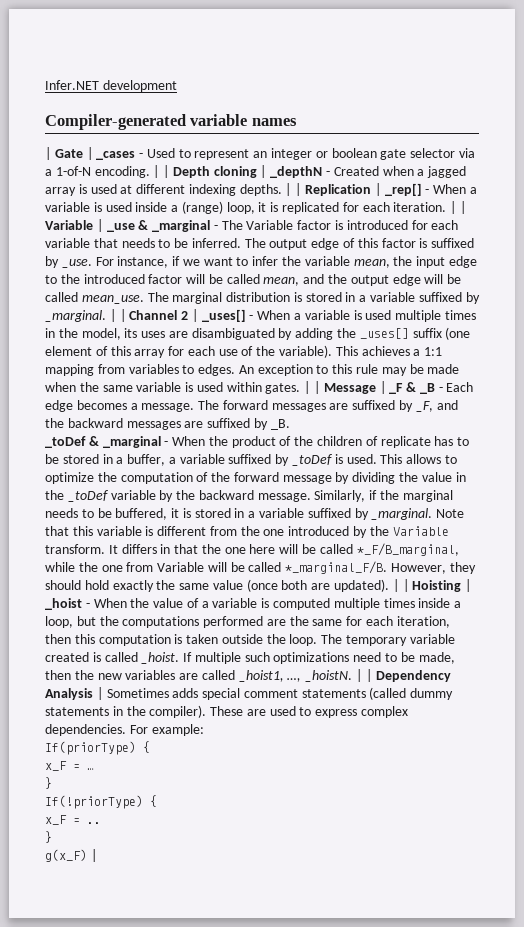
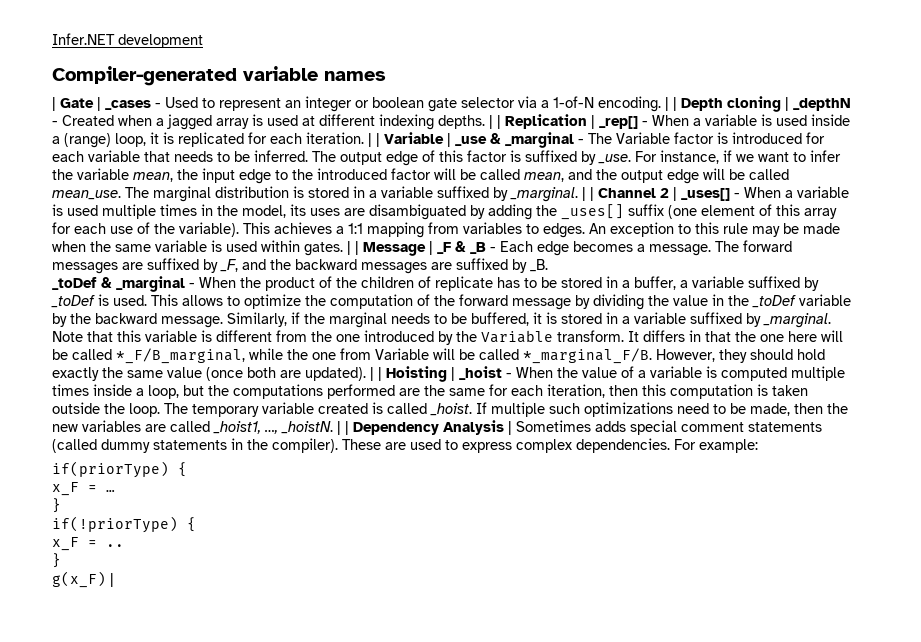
- If(priorType) {
+ if(priorType) {
- If(!priorType) {
+ if(!priorType) {

